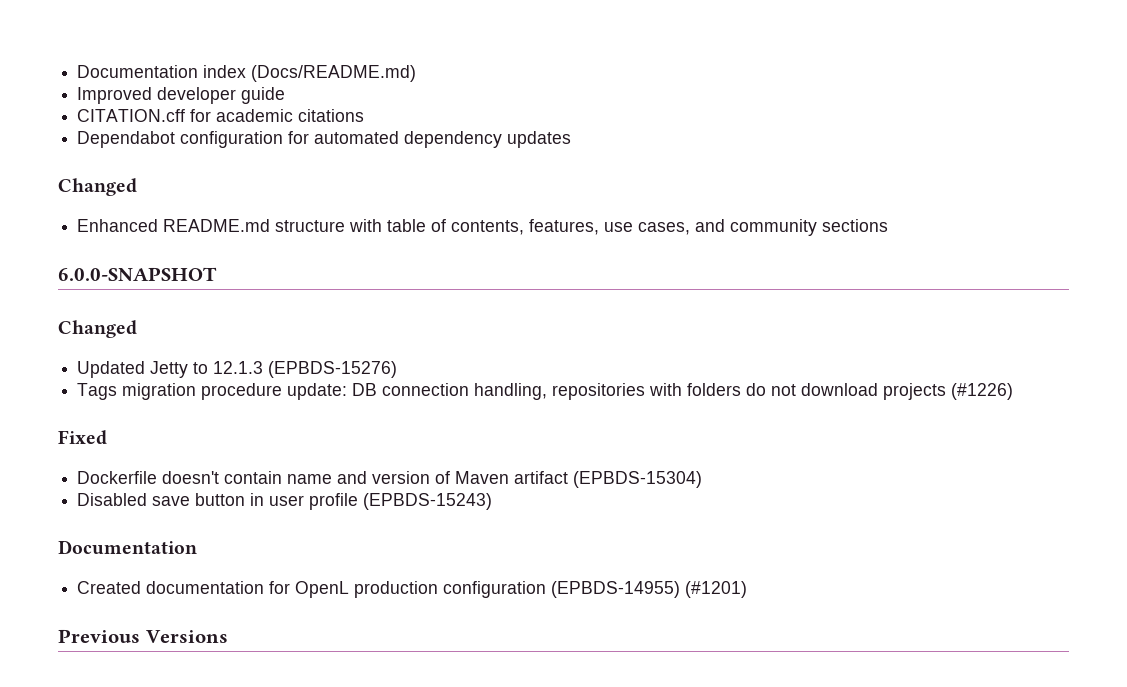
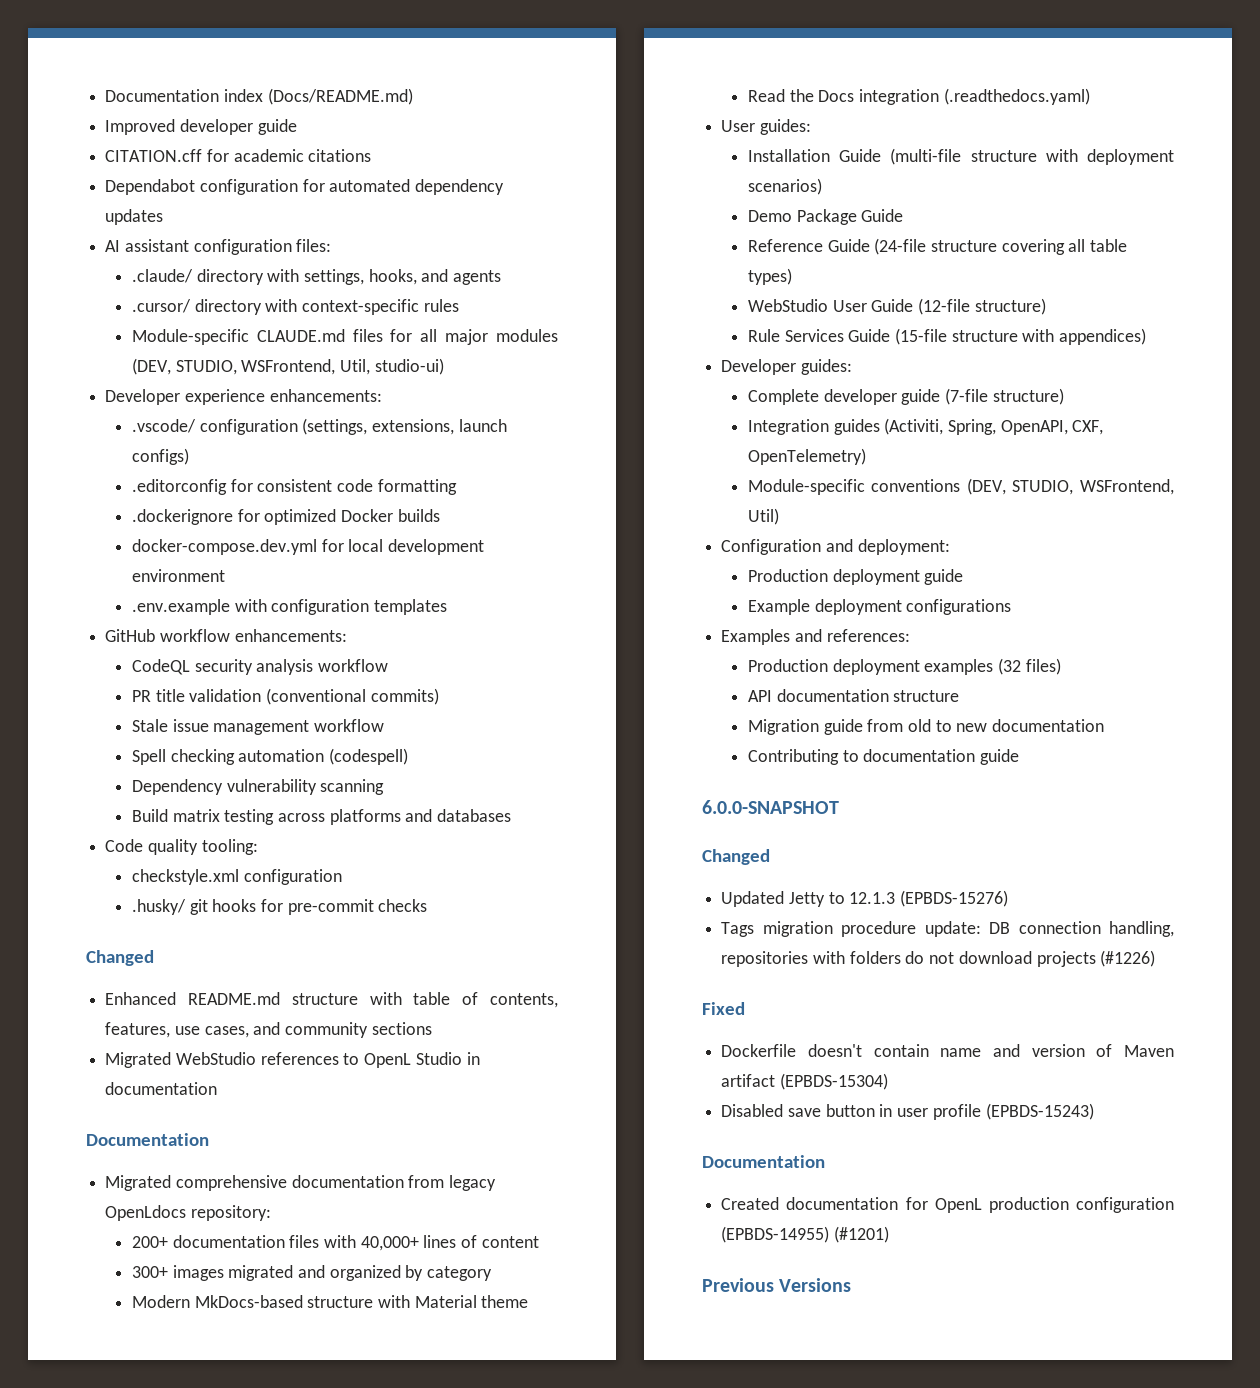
+ AI assistant configuration files:
+ .claude/ directory with settings, hooks, and agents
+ .cursor/ directory with context-specific rules
+ Module-specific CLAUDE.md files for all major modules (DEV, STUDIO, WSFrontend, Util, studio-ui)
+ Developer experience enhancements:
+ .vscode/ configuration (settings, extensions, launch configs)
+ .editorconfig for consistent code formatting
+ .dockerignore for optimized Docker builds
+ docker-compose.dev.yml for local development environment
+ .env.example with configuration templates
+ GitHub workflow enhancements:
+ CodeQL security analysis workflow
+ PR title validation (conventional commits)
+ Stale issue management workflow
+ Spell checking automation (codespell)
+ Dependency vulnerability scanning
+ Build matrix testing across platforms and databases
+ Code quality tooling:
+ checkstyle.xml configuration
+ .husky/ git hooks for pre-commit checks
+ Migrated WebStudio references to OpenL Studio in documentation
+ Documentation
+ Migrated comprehensive documentation from legacy OpenLdocs repository:
+ 200+ documentation files with 40,000+ lines of content
+ 300+ images migrated and organized by category
+ Modern MkDocs-based structure with Material theme
+ Read the Docs integration (.readthedocs.yaml)
+ User guides:
+ Installation Guide (multi-file structure with deployment scenarios)
+ Demo Package Guide
+ Reference Guide (24-file structure covering all table types)
+ WebStudio User Guide (12-file structure)
+ Rule Services Guide (15-file structure with appendices)
+ Developer guides:
+ Complete developer guide (7-file structure)
+ Integration guides (Activiti, Spring, OpenAPI, CXF, OpenTelemetry)
+ Module-specific conventions (DEV, STUDIO, WSFrontend, Util)
+ Configuration and deployment:
+ Production deployment guide
+ Example deployment configurations
+ Examples and references:
+ Production deployment examples (32 files)
+ API documentation structure
+ Migration guide from old to new documentation
+ Contributing to documentation guide

